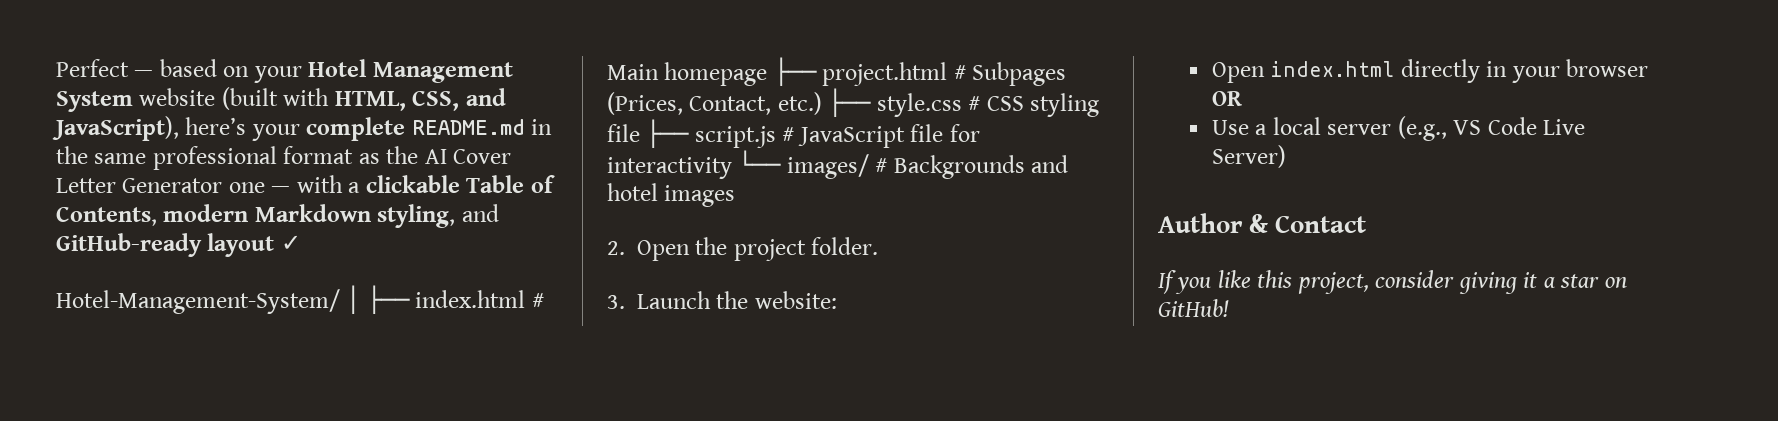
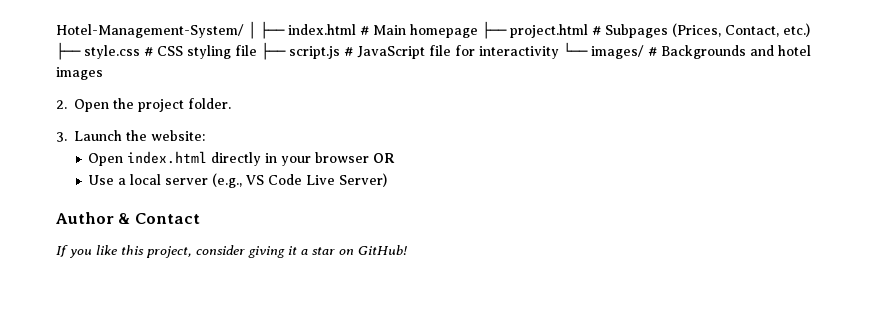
- Perfect — based on your Hotel Management System website (built with HTML, CSS, and JavaScript), here’s your complete README.md in the same professional format as the AI Cover Letter Generator one — with a clickable Table of Contents, modern Markdown styling, and GitHub-ready layout ✓

